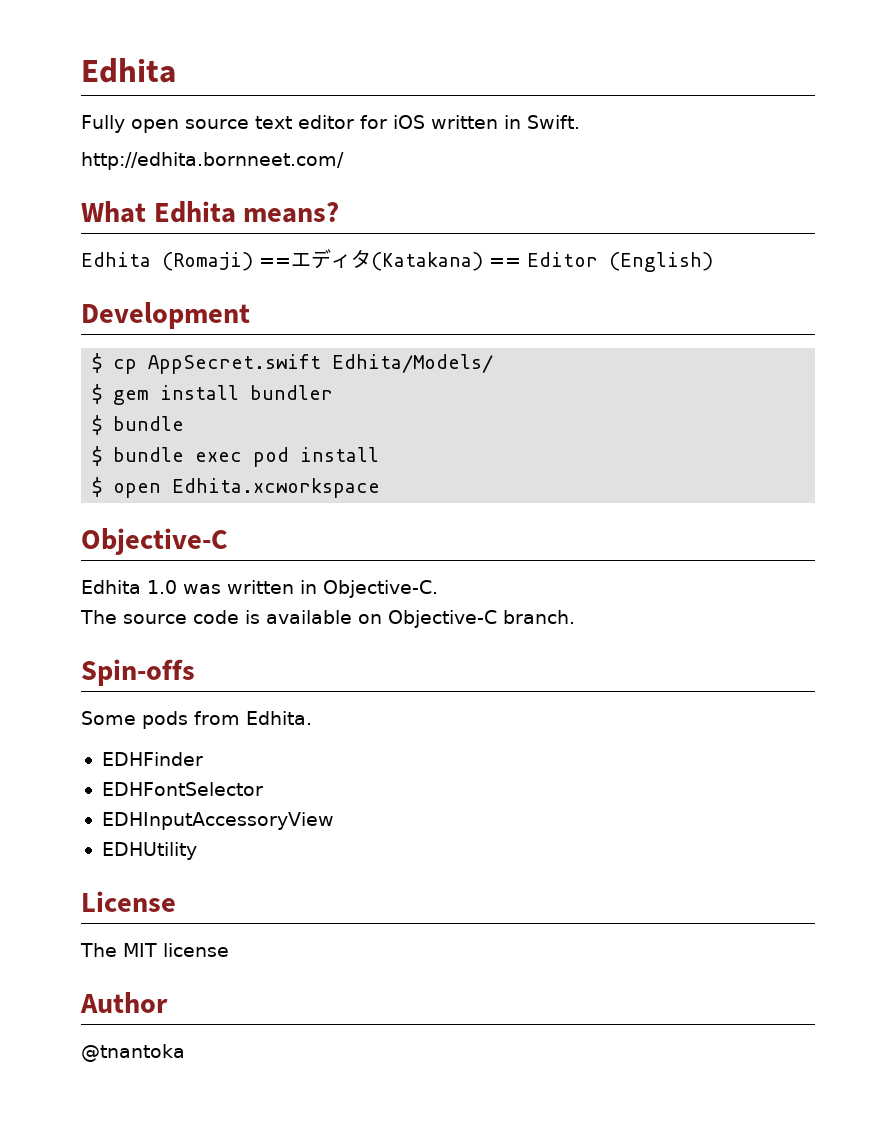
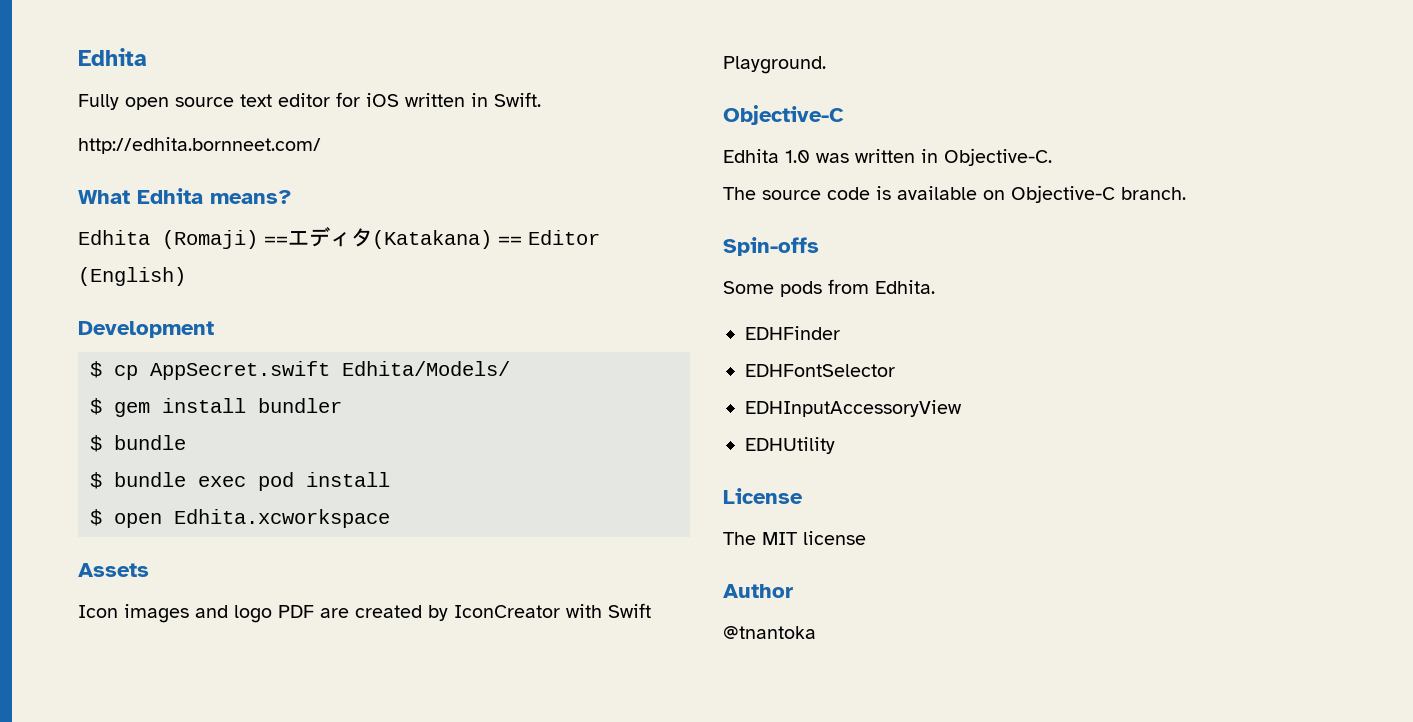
+ Assets
+ Icon images and logo PDF are created by IconCreator with Swift Playground.

